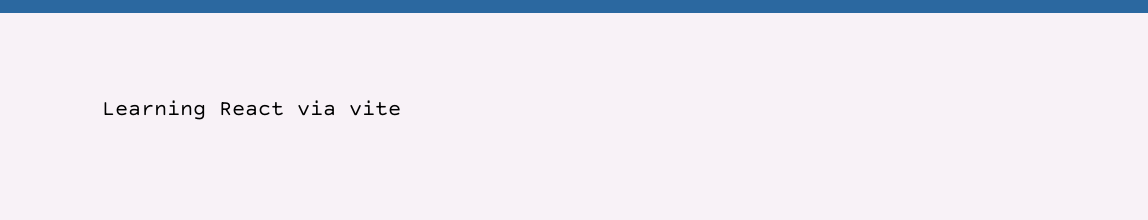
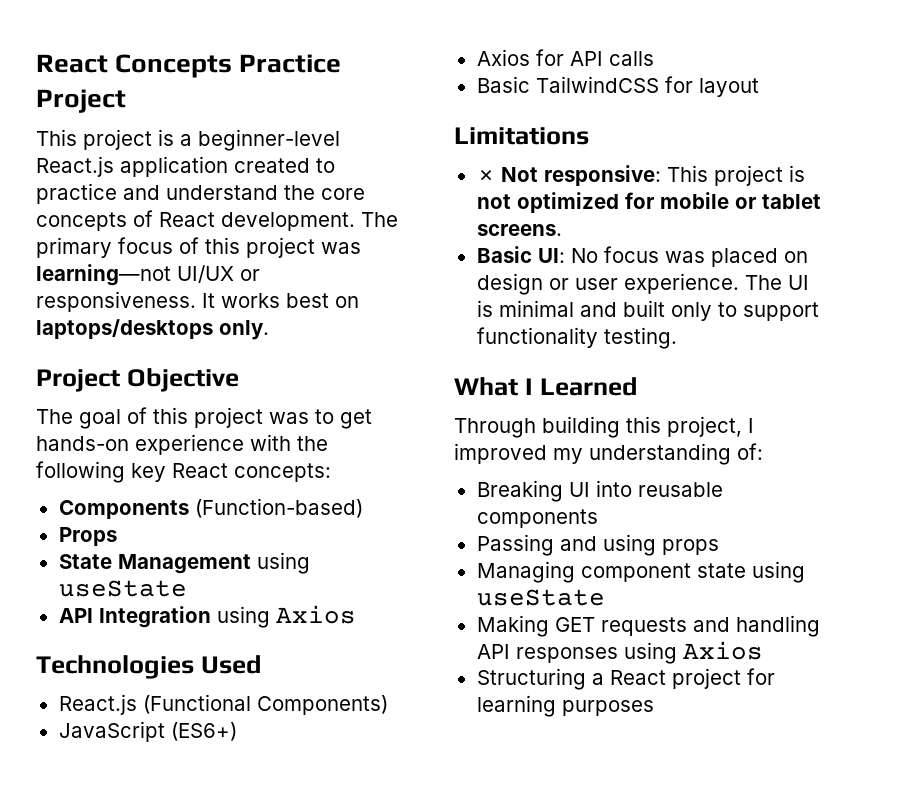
- Learning React via vite
+ React Concepts Practice Project
+ This project is a beginner-level React.js application created to practice and understand the core concepts of React development. The primary focus of this project was learning—not UI/UX or responsiveness. It works best on laptops/desktops only.
+ Project Objective
+ The goal of this project was to get hands-on experience with the following key React concepts:
+ Components (Function-based)
+ Props
+ State Management using useState
+ API Integration using Axios
+ Technologies Used
+ React.js (Functional Components)
+ JavaScript (ES6+)
+ Axios for API calls
+ Basic TailwindCSS for layout
+ Limitations
+ ✗ Not responsive: This project is not optimized for mobile or tablet screens.
+ Basic UI: No focus was placed on design or user experience. The UI is minimal and built only to support functionality testing.
+ What I Learned
+ Through building this project, I improved my understanding of:
+ Breaking UI into reusable components
+ Passing and using props
+ Managing component state using useState
+ Making GET requests and handling API responses using Axios
+ Structuring a React project for learning purposes

